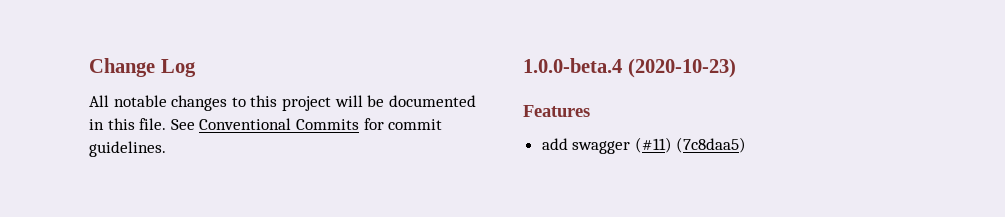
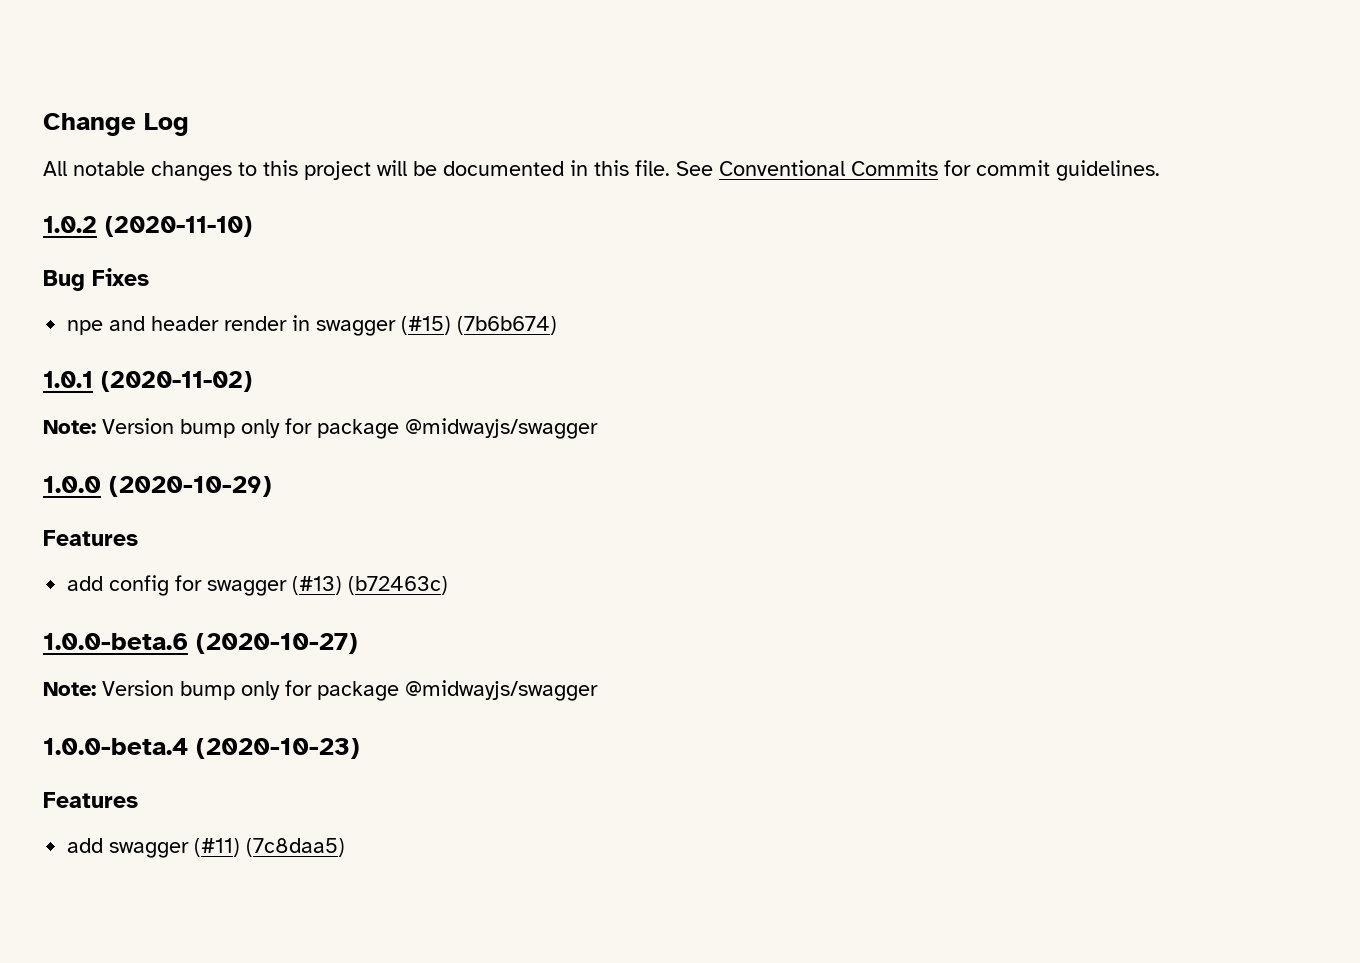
+ 1.0.2 (2020-11-10)
+ Bug Fixes
+ npe and header render in swagger (#15) (7b6b674)
+ 1.0.1 (2020-11-02)
+ Note: Version bump only for package @midwayjs/swagger
+ 1.0.0 (2020-10-29)
+ Features
+ add config for swagger (#13) (b72463c)
+ 1.0.0-beta.6 (2020-10-27)
+ Note: Version bump only for package @midwayjs/swagger

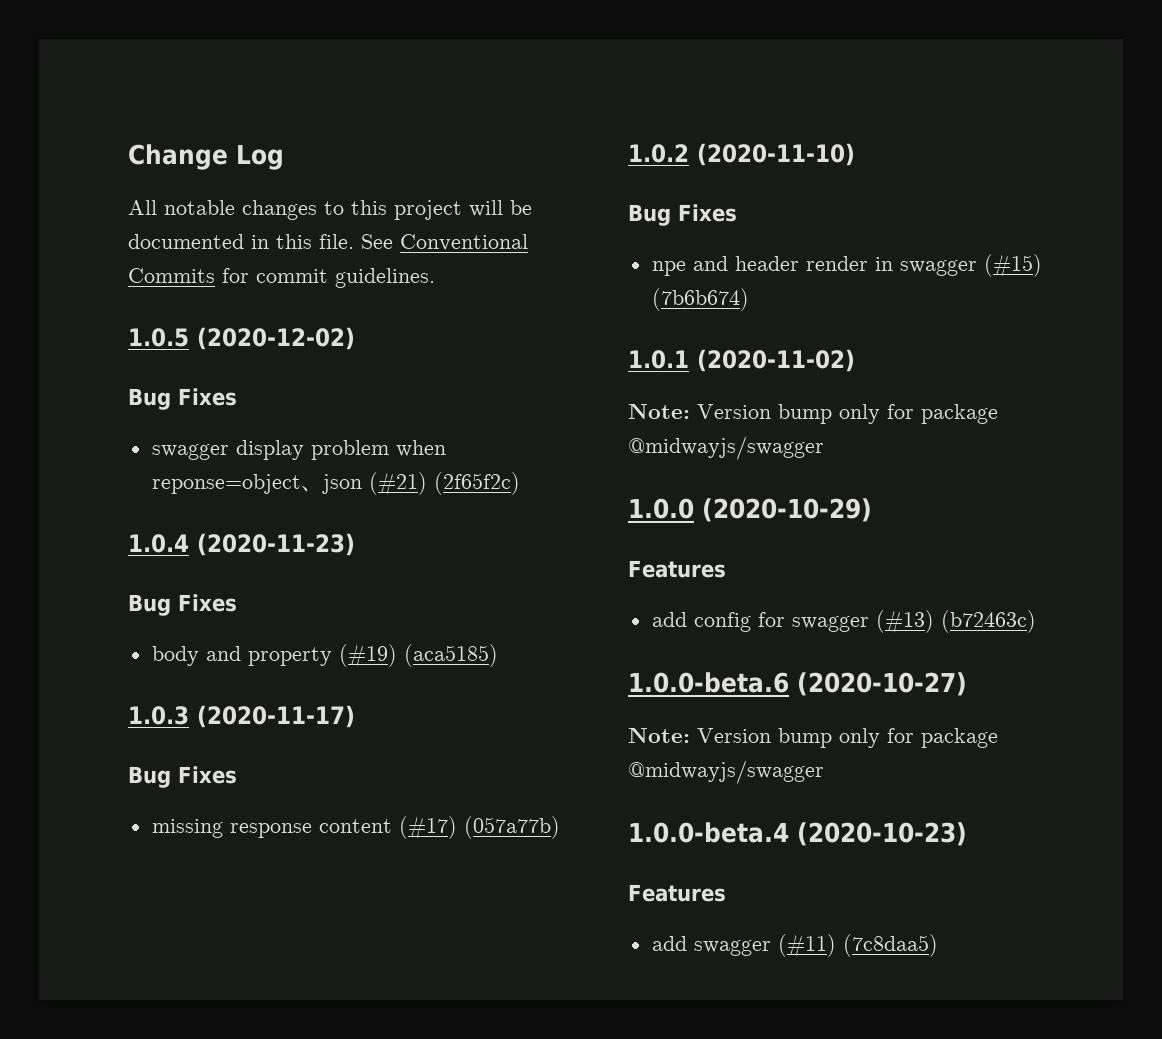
+ 1.0.5 (2020-12-02)
+ Bug Fixes
+ swagger display problem when reponse=object、json (#21) (2f65f2c)
+ 1.0.4 (2020-11-23)
+ Bug Fixes
+ body and property (#19) (aca5185)
+ 1.0.3 (2020-11-17)
+ Bug Fixes
+ missing response content (#17) (057a77b)

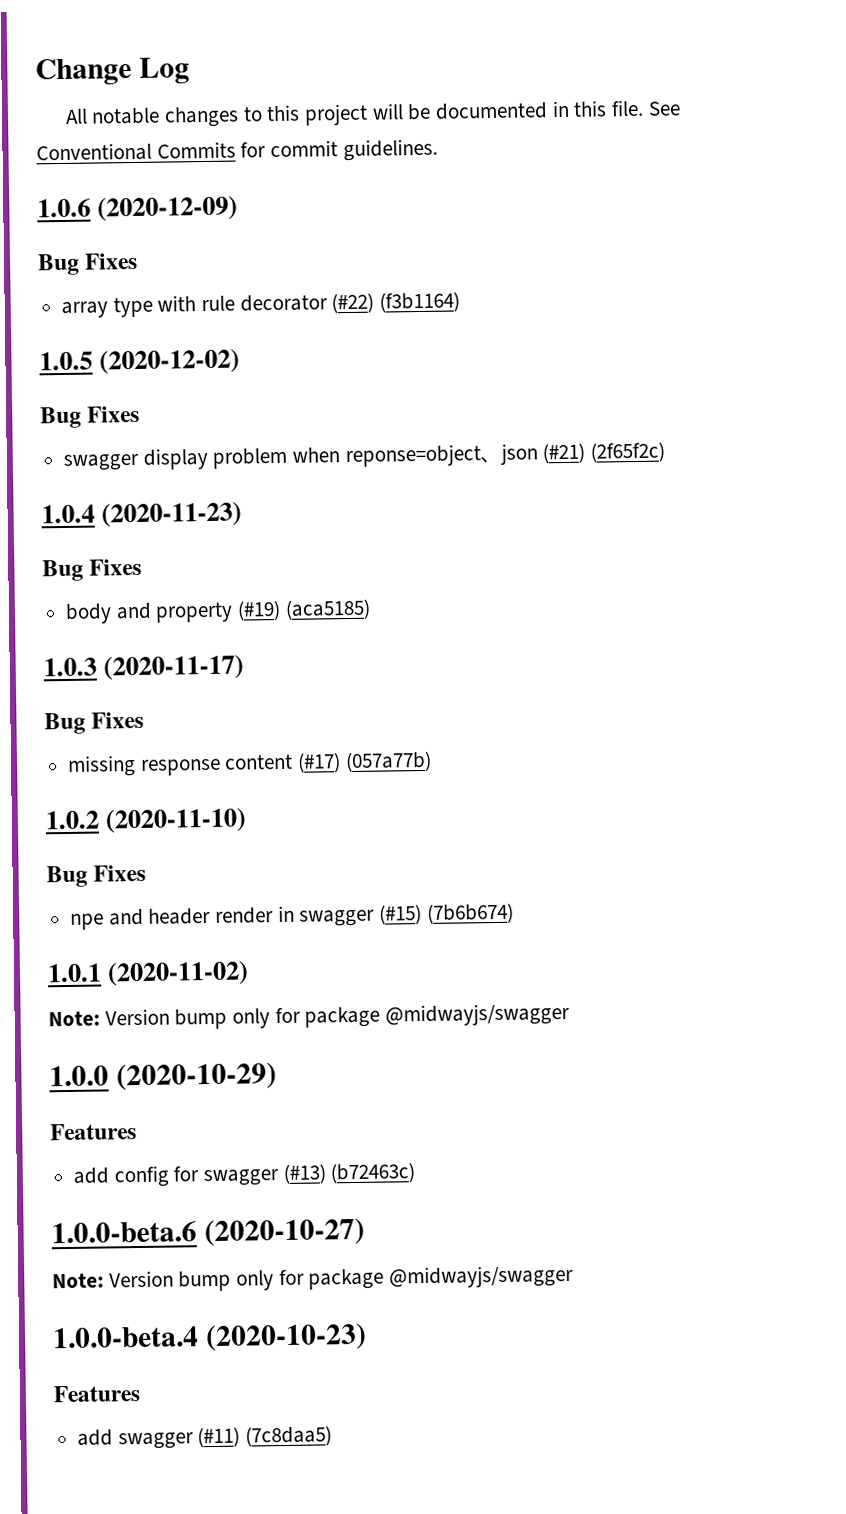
+ 1.0.6 (2020-12-09)
+ Bug Fixes
+ array type with rule decorator (#22) (f3b1164)

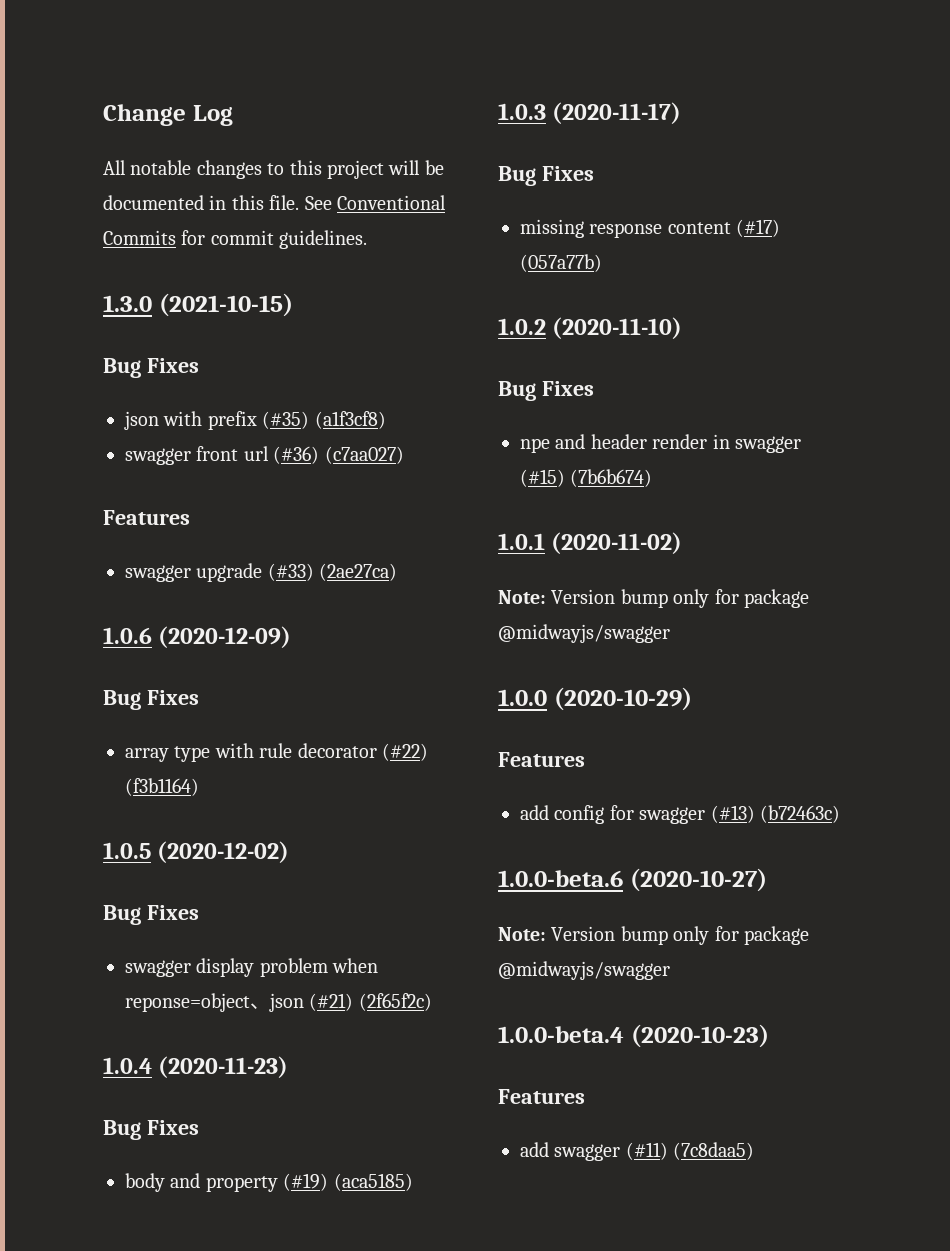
+ 1.3.0 (2021-10-15)
+ Bug Fixes
+ json with prefix (#35) (a1f3cf8)
+ swagger front url (#36) (c7aa027)
+ Features
+ swagger upgrade (#33) (2ae27ca)

